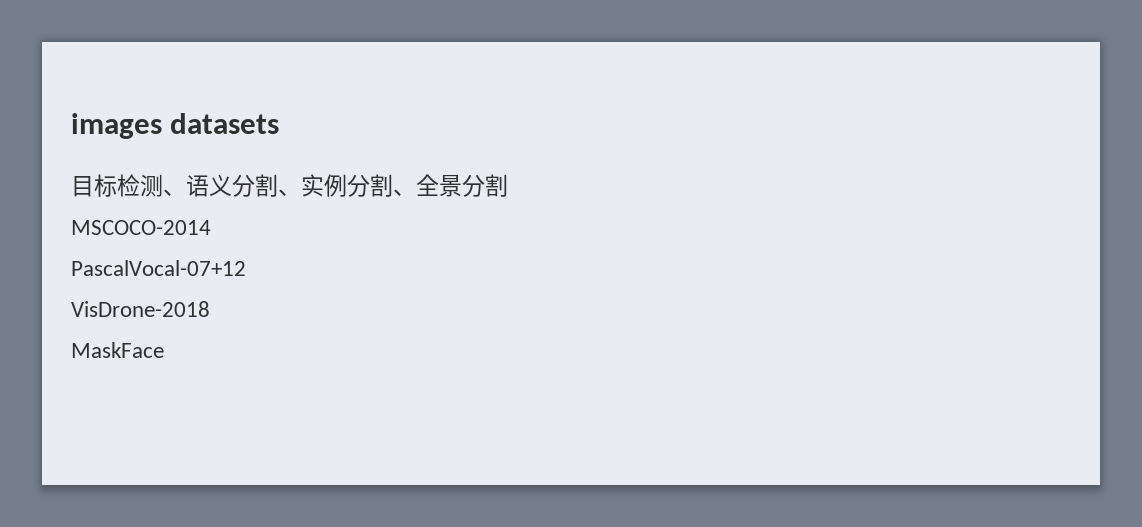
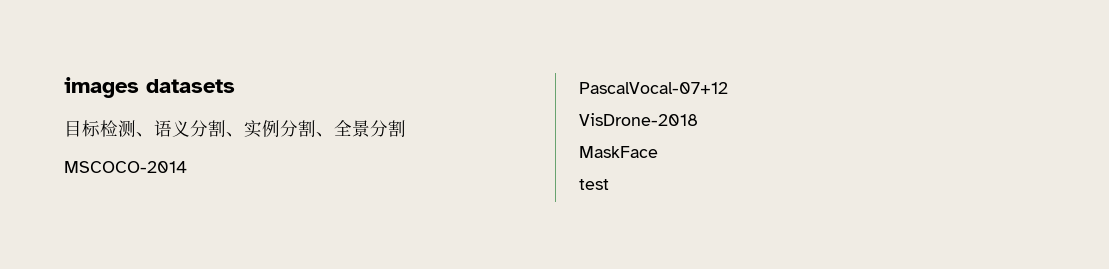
+ test

